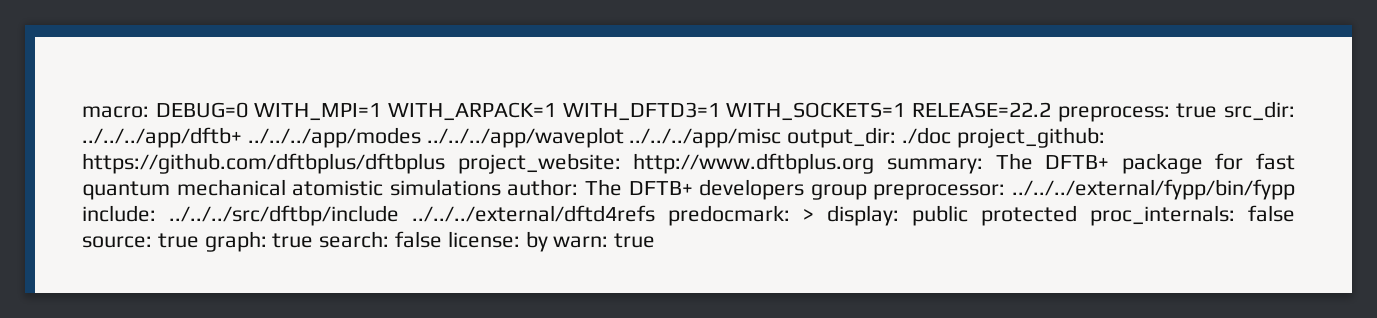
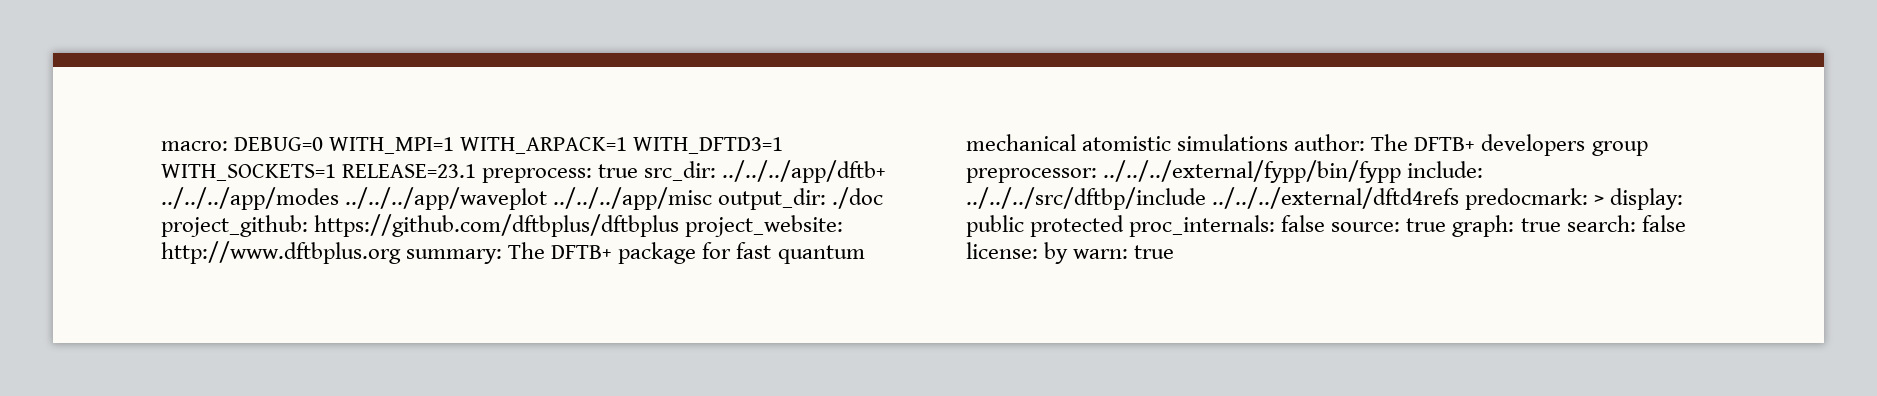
- macro: DEBUG=0 WITH_MPI=1 WITH_ARPACK=1 WITH_DFTD3=1 WITH_SOCKETS=1 RELEASE=22.2 preprocess: true src_dir: ../../../app/dftb+ ../../../app/modes ../../../app/waveplot ../../../app/misc output_dir: ./doc project_github: https://github.com/dftbplus/dftbplus project_website: http://www.dftbplus.org summary: The DFTB+ package for fast quantum mechanical atomistic simulations author: The DFTB+ developers group preprocessor: ../../../external/fypp/bin/fypp include: ../../../src/dftbp/include ../../../external/dftd4refs predocmark: > display: public protected proc_internals: false source: true graph: true search: false license: by warn: true
+ macro: DEBUG=0 WITH_MPI=1 WITH_ARPACK=1 WITH_DFTD3=1 WITH_SOCKETS=1 RELEASE=23.1 preprocess: true src_dir: ../../../app/dftb+ ../../../app/modes ../../../app/waveplot ../../../app/misc output_dir: ./doc project_github: https://github.com/dftbplus/dftbplus project_website: http://www.dftbplus.org summary: The DFTB+ package for fast quantum mechanical atomistic simulations author: The DFTB+ developers group preprocessor: ../../../external/fypp/bin/fypp include: ../../../src/dftbp/include ../../../external/dftd4refs predocmark: > display: public protected proc_internals: false source: true graph: true search: false license: by warn: true

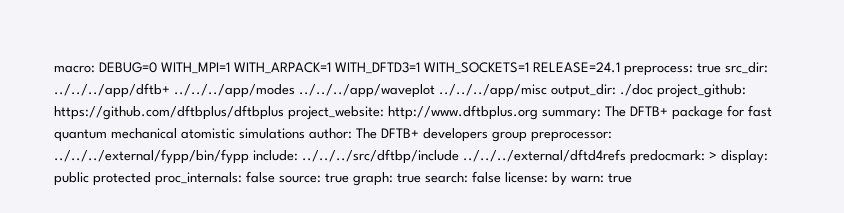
- macro: DEBUG=0 WITH_MPI=1 WITH_ARPACK=1 WITH_DFTD3=1 WITH_SOCKETS=1 RELEASE=23.1 preprocess: true src_dir: ../../../app/dftb+ ../../../app/modes ../../../app/waveplot ../../../app/misc output_dir: ./doc project_github: https://github.com/dftbplus/dftbplus project_website: http://www.dftbplus.org summary: The DFTB+ package for fast quantum mechanical atomistic simulations author: The DFTB+ developers group preprocessor: ../../../external/fypp/bin/fypp include: ../../../src/dftbp/include ../../../external/dftd4refs predocmark: > display: public protected proc_internals: false source: true graph: true search: false license: by warn: true
+ macro: DEBUG=0 WITH_MPI=1 WITH_ARPACK=1 WITH_DFTD3=1 WITH_SOCKETS=1 RELEASE=24.1 preprocess: true src_dir: ../../../app/dftb+ ../../../app/modes ../../../app/waveplot ../../../app/misc output_dir: ./doc project_github: https://github.com/dftbplus/dftbplus project_website: http://www.dftbplus.org summary: The DFTB+ package for fast quantum mechanical atomistic simulations author: The DFTB+ developers group preprocessor: ../../../external/fypp/bin/fypp include: ../../../src/dftbp/include ../../../external/dftd4refs predocmark: > display: public protected proc_internals: false source: true graph: true search: false license: by warn: true

